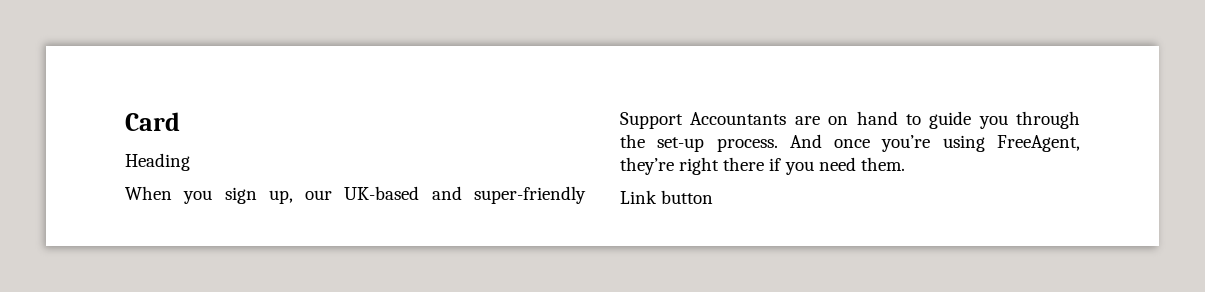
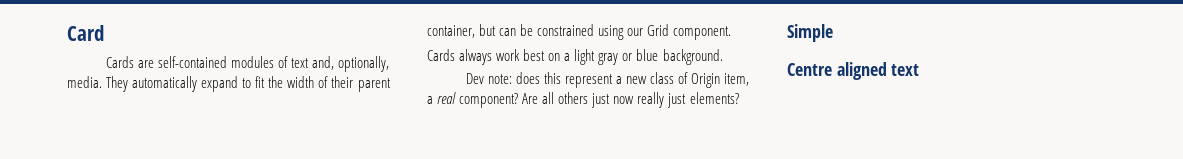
- Heading
- When you sign up, our UK-based and super-friendly Support Accountants are on hand to guide you through the set-up process. And once you’re using FreeAgent, they’re right there if you need them.
- Link button
+ Cards are self-contained modules of text and, optionally, media. They automatically expand to fit the width of their parent container, but can be constrained using our Grid component.
+ Cards always work best on a light gray or blue background.
+ Dev note: does this represent a new class of Origin item, a real component? Are all others just now really just elements?
+ Simple
+ Centre aligned text

